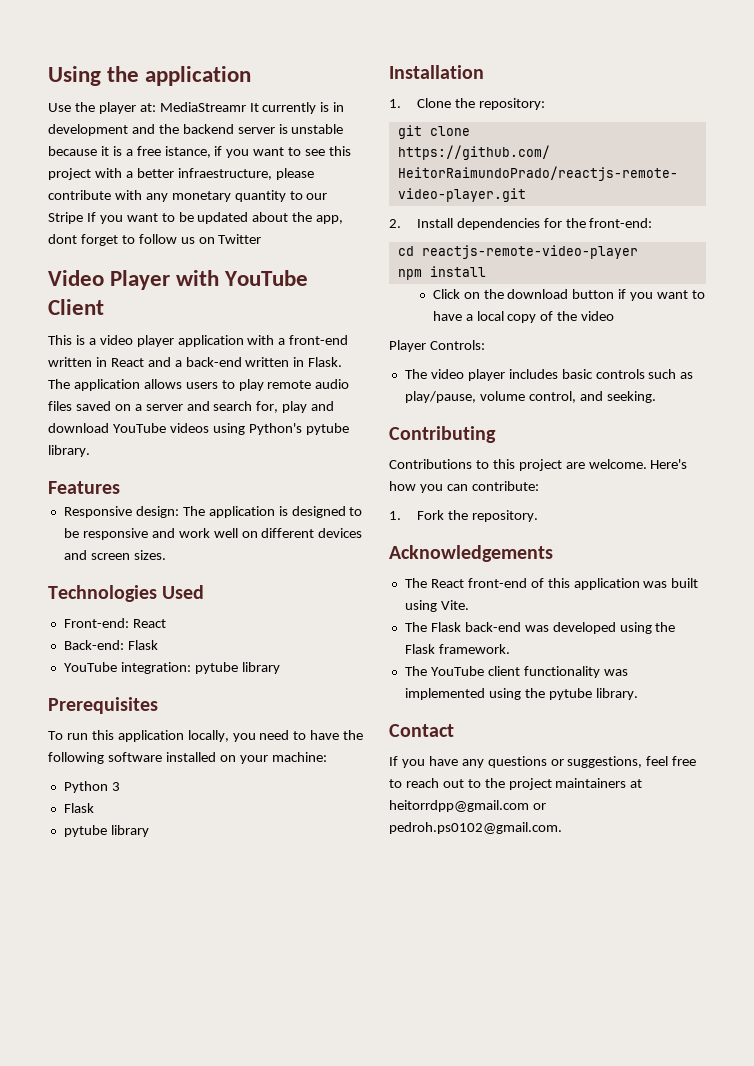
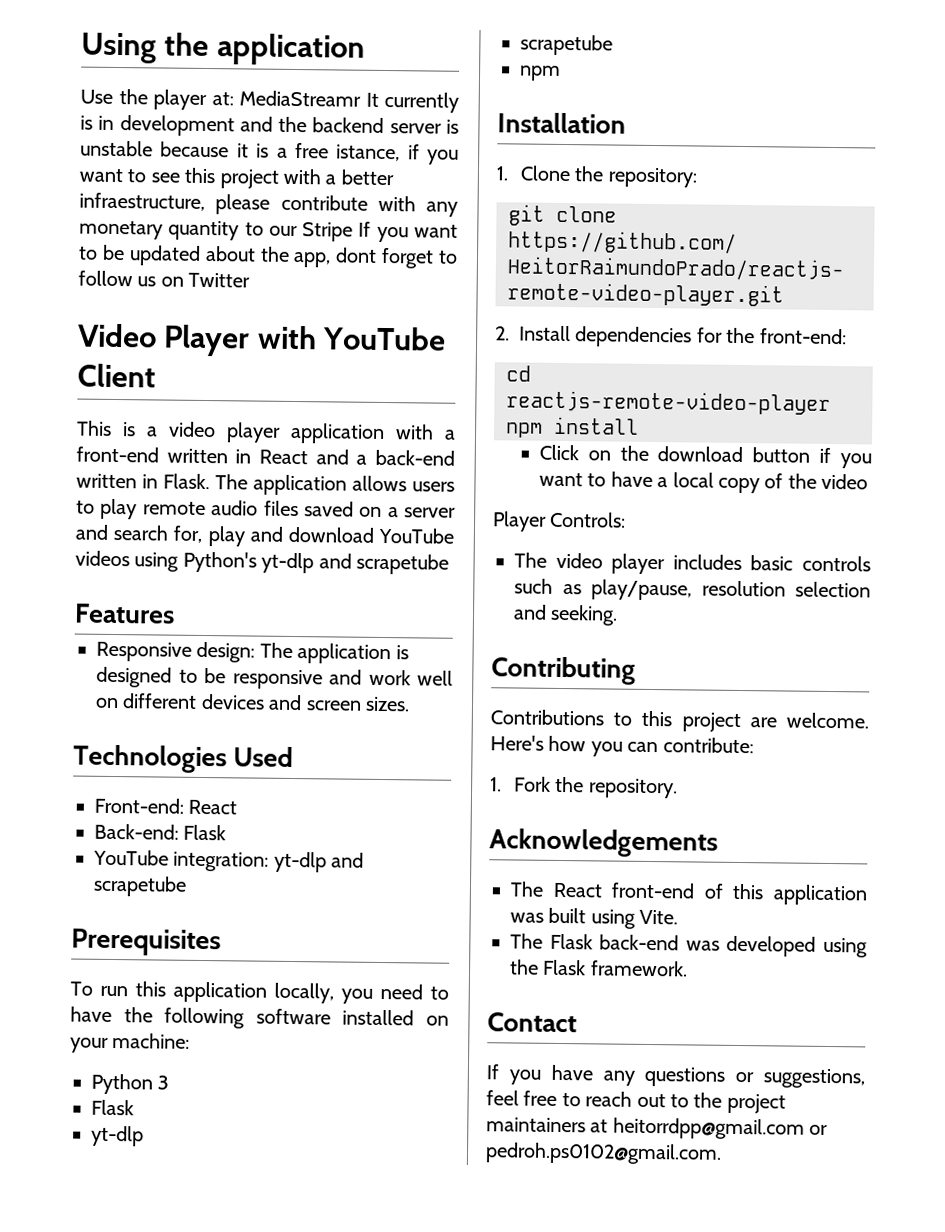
- The application allows users to play remote audio files saved on a server and search for, play and download YouTube videos using Python's pytube library.
+ The application allows users to play remote audio files saved on a server and search for, play and download YouTube videos using Python's yt-dlp and scrapetube
- YouTube integration: pytube library
+ YouTube integration: yt-dlp and scrapetube
  Python 3
  Flask
- pytube library
+ yt-dlp
+ scrapetube
+ npm
- The video player includes basic controls such as play/pause, volume control, and seeking.
+ The video player includes basic controls such as play/pause, resolution selection and seeking.
- The YouTube client functionality was implemented using the pytube library.

